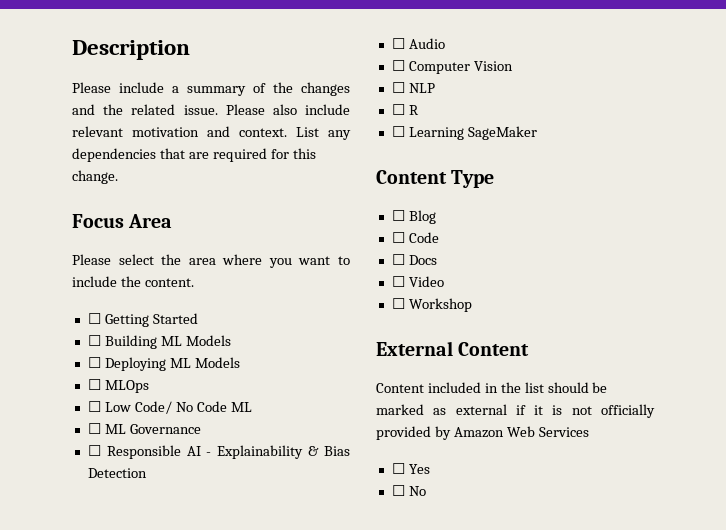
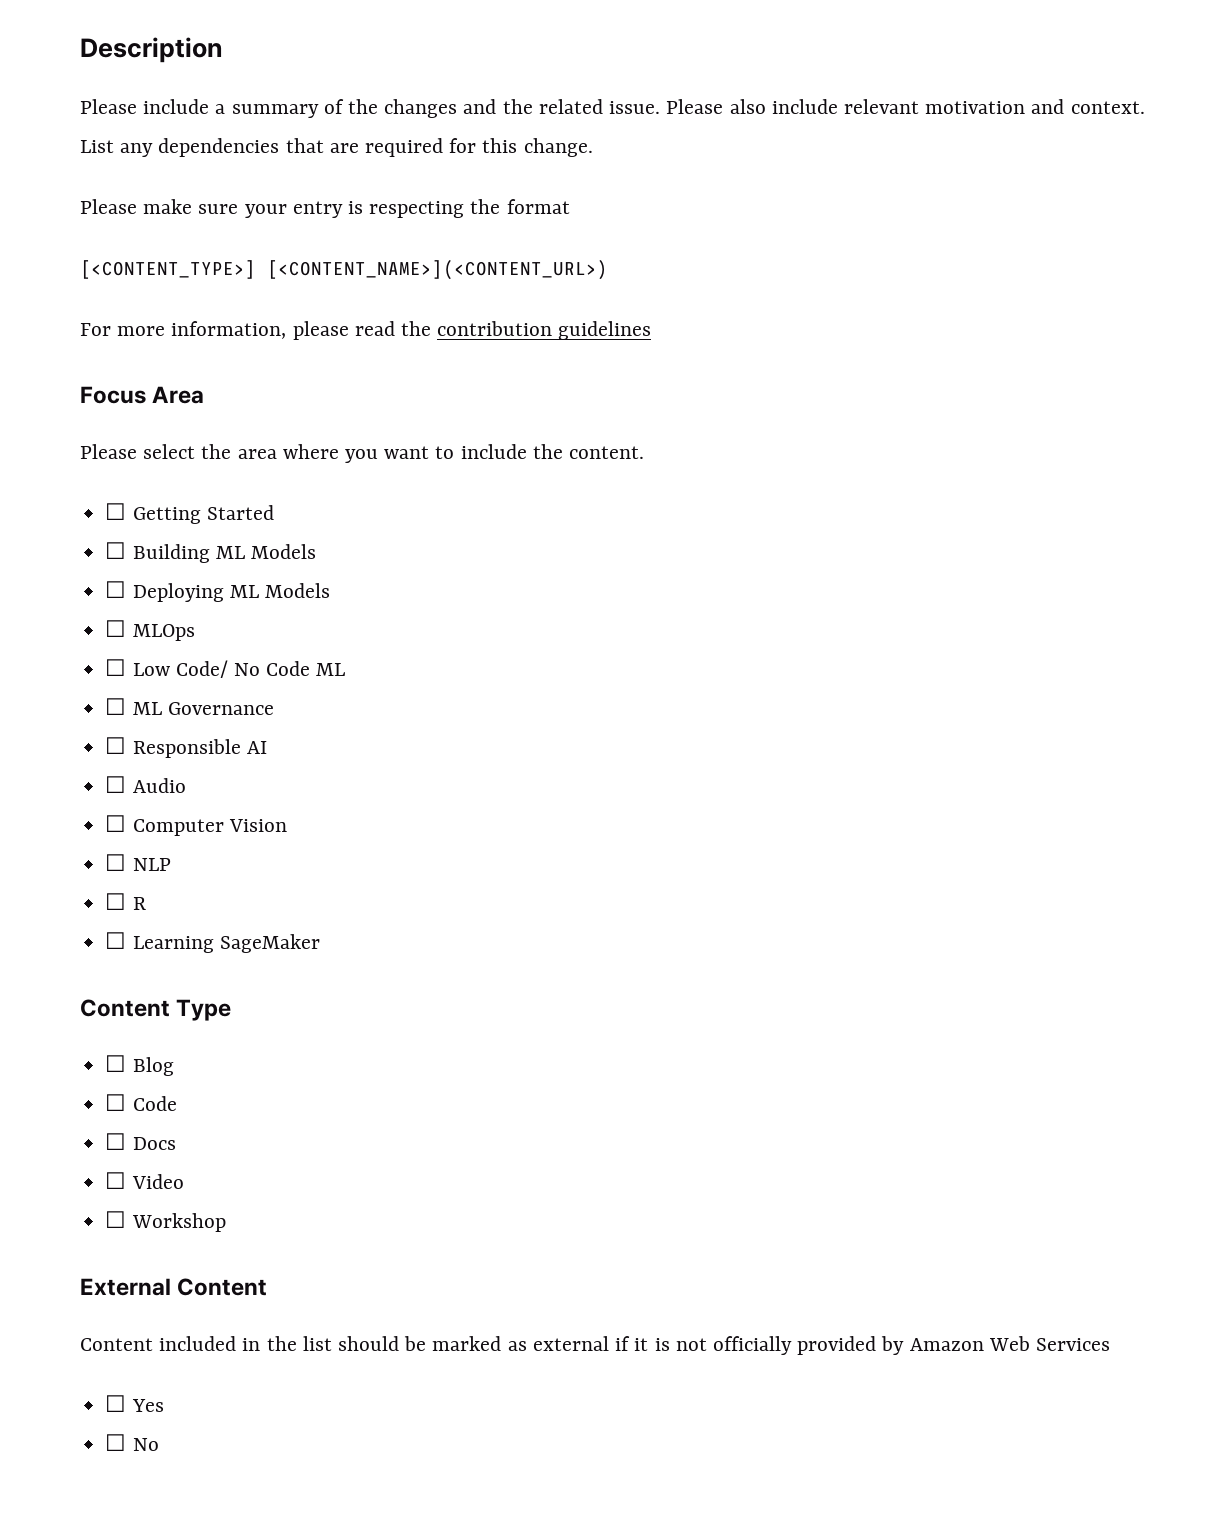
+ Please make sure your entry is respecting the format
+ [<CONTENT_TYPE>] [<CONTENT_NAME>](<CONTENT_URL>)
+ For more information, please read the contribution guidelines
- ☐ Responsible AI - Explainability & Bias Detection
+ ☐ Responsible AI

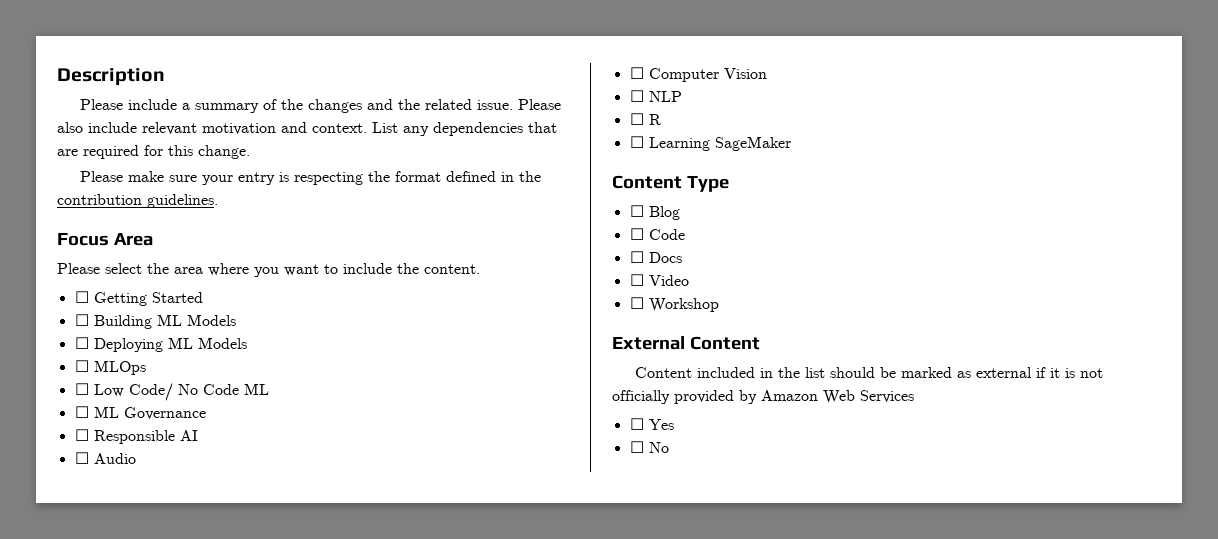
- Please make sure your entry is respecting the format
- [<CONTENT_TYPE>] [<CONTENT_NAME>](<CONTENT_URL>)
- For more information, please read the contribution guidelines
+ Please make sure your entry is respecting the format defined in the contribution guidelines.

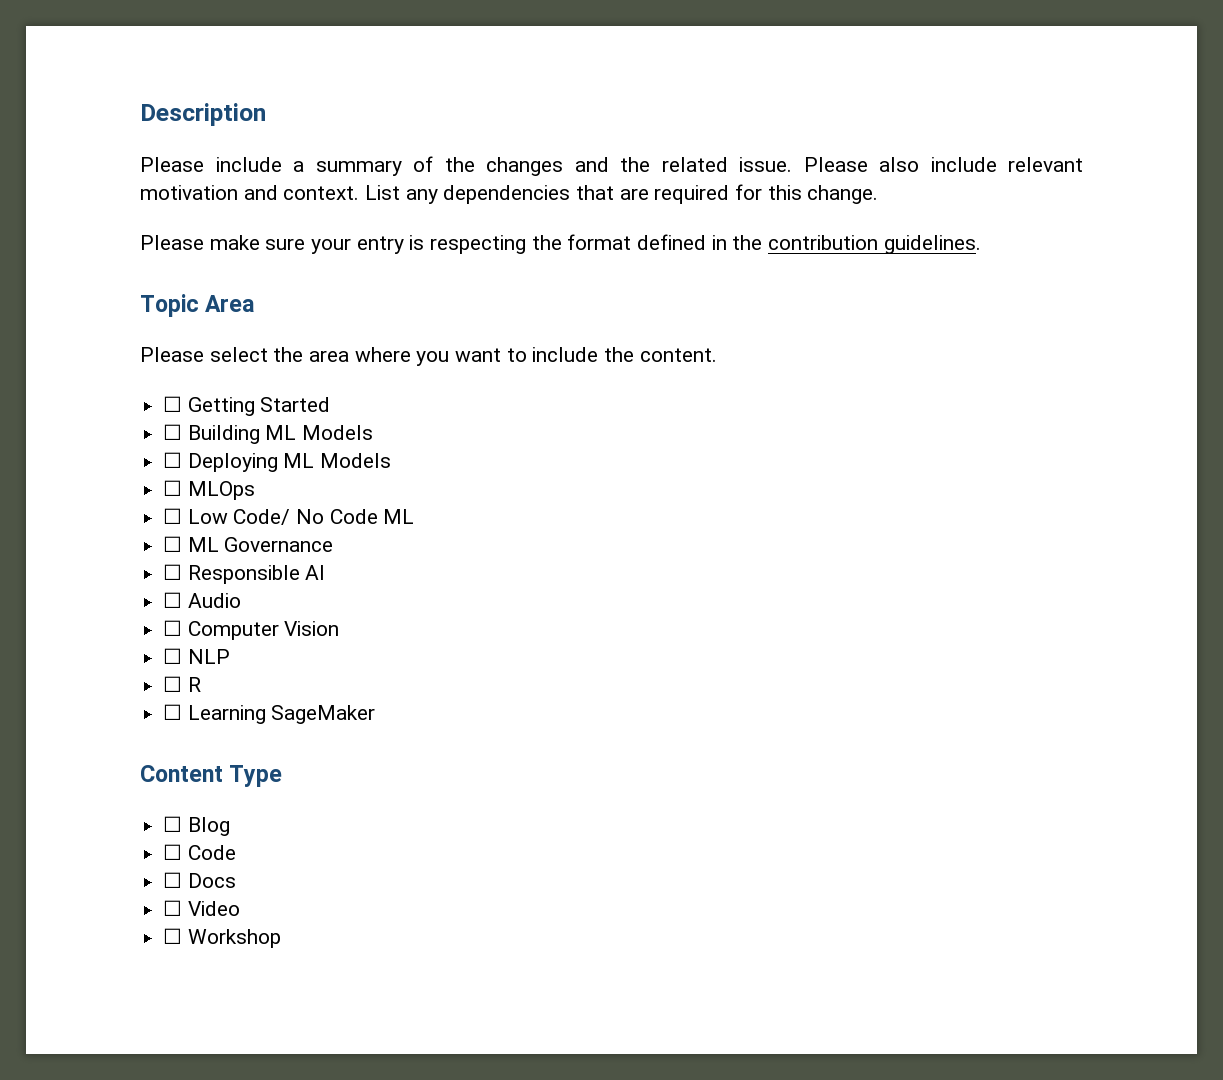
- Focus Area
+ Topic Area
- External Content
- Content included in the list should be marked as external if it is not officially provided by Amazon Web Services
- ☐ Yes
- ☐ No

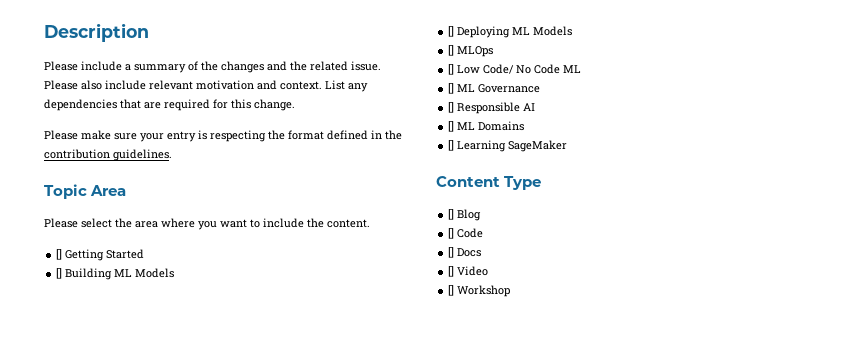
- ☐ Getting Started
+ [] Getting Started
- ☐ Building ML Models
+ [] Building ML Models
- ☐ Deploying ML Models
+ [] Deploying ML Models
- ☐ MLOps
+ [] MLOps
- ☐ Low Code/ No Code ML
+ [] Low Code/ No Code ML
- ☐ ML Governance
+ [] ML Governance
- ☐ Responsible AI
+ [] Responsible AI
- ☐ Audio
- ☐ Computer Vision
- ☐ NLP
- ☐ R
- ☐ Learning SageMaker
+ [] ML Domains
+ [] Learning SageMaker
- ☐ Blog
+ [] Blog
- ☐ Code
+ [] Code
- ☐ Docs
+ [] Docs
- ☐ Video
+ [] Video
- ☐ Workshop
+ [] Workshop

